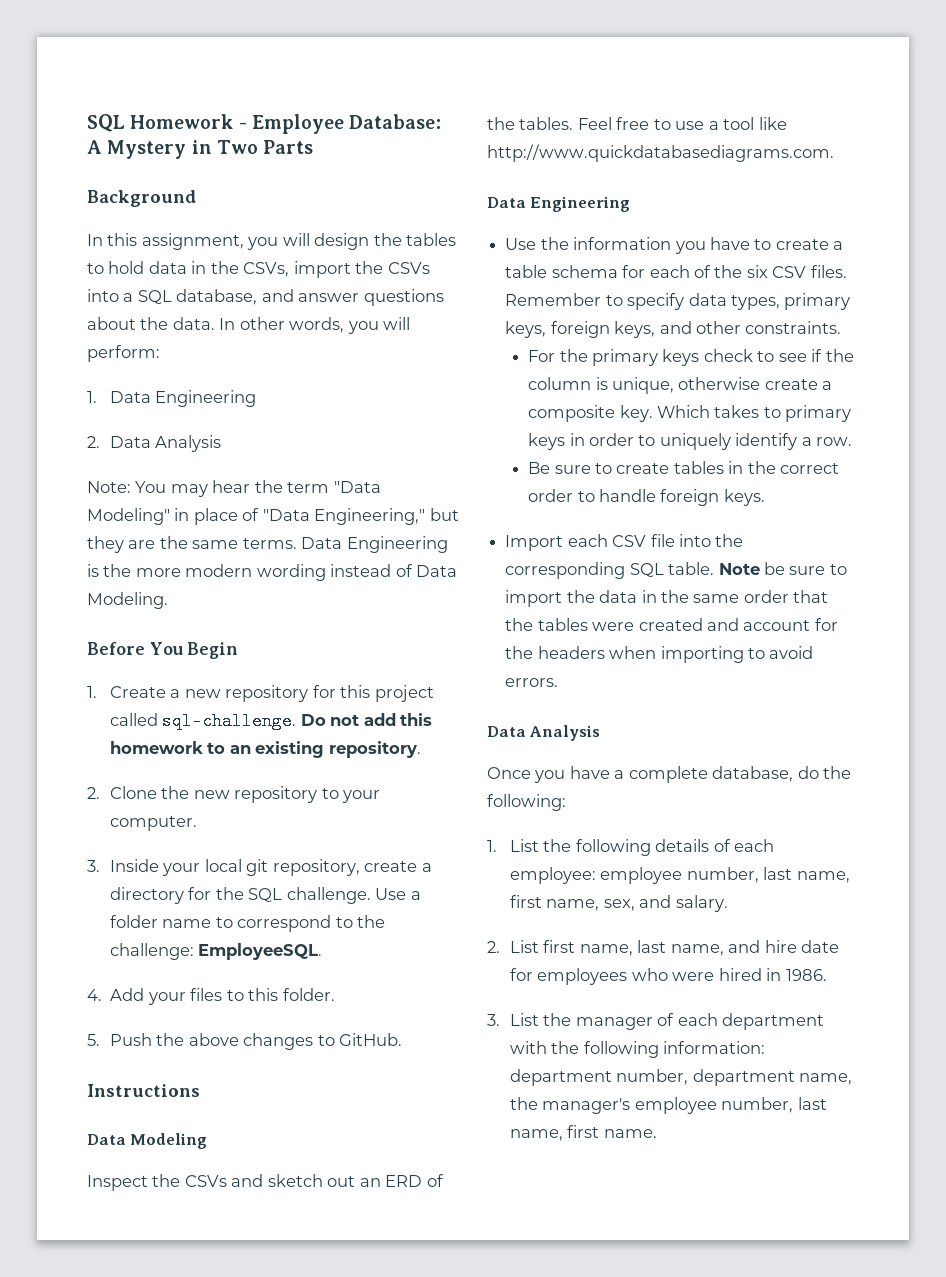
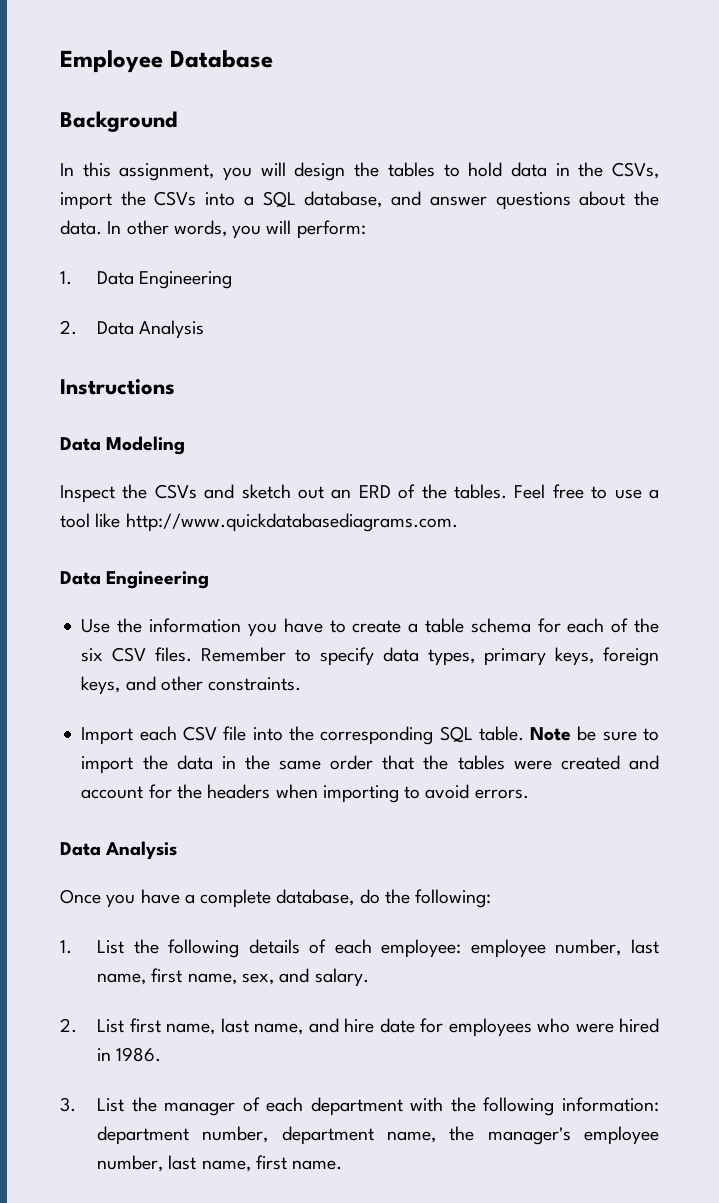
- SQL Homework - Employee Database: A Mystery in Two Parts
+ Employee Database
- Note: You may hear the term "Data Modeling" in place of "Data Engineering," but they are the same terms. Data Engineering is the more modern wording instead of Data Modeling.
- Before You Begin
- 1. Create a new repository for this project called sql-challenge. Do not add this homework to an existing repository.
- 2. Clone the new repository to your computer.
- 3. Inside your local git repository, create a directory for the SQL challenge. Use a folder name to correspond to the challenge: EmployeeSQL.
- 4. Add your files to this folder.
- 5. Push the above changes to GitHub.
- For the primary keys check to see if the column is unique, otherwise create a composite key. Which takes to primary keys in order to uniquely identify a row.
- Be sure to create tables in the correct order to handle foreign keys.

